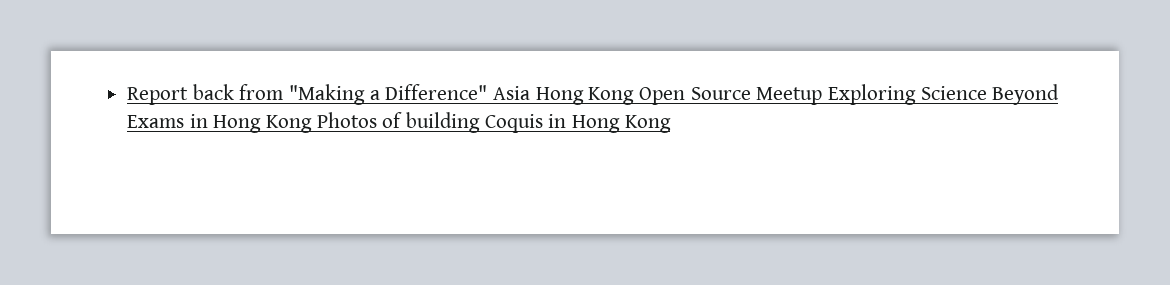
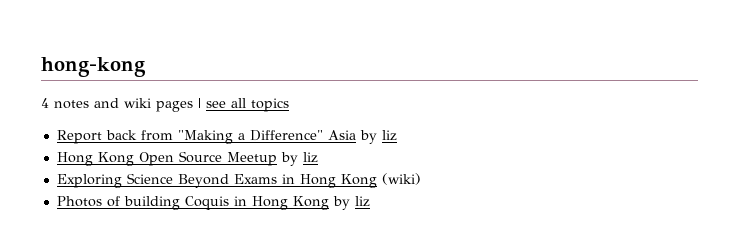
+ hong-kong
+ 4 notes and wiki pages | see all topics
- Report back from "Making a Difference" Asia Hong Kong Open Source Meetup Exploring Science Beyond Exams in Hong Kong Photos of building Coquis in Hong Kong
+ Report back from "Making a Difference" Asia by liz
+ Hong Kong Open Source Meetup by liz
+ Exploring Science Beyond Exams in Hong Kong (wiki)
+ Photos of building Coquis in Hong Kong by liz

